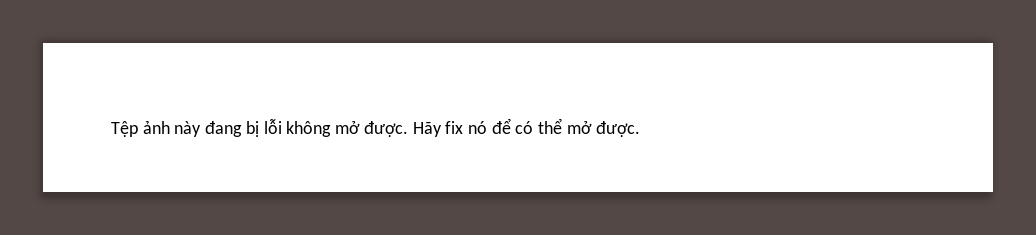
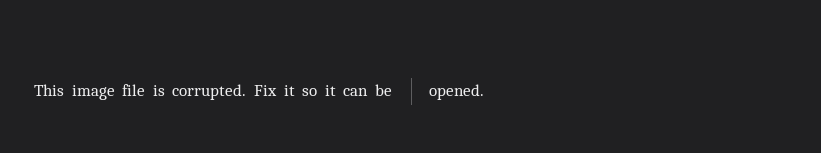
- Tệp ảnh này đang bị lỗi không mở được. Hãy fix nó để có thể mở được.
+ This image file is corrupted. Fix it so it can be opened.

